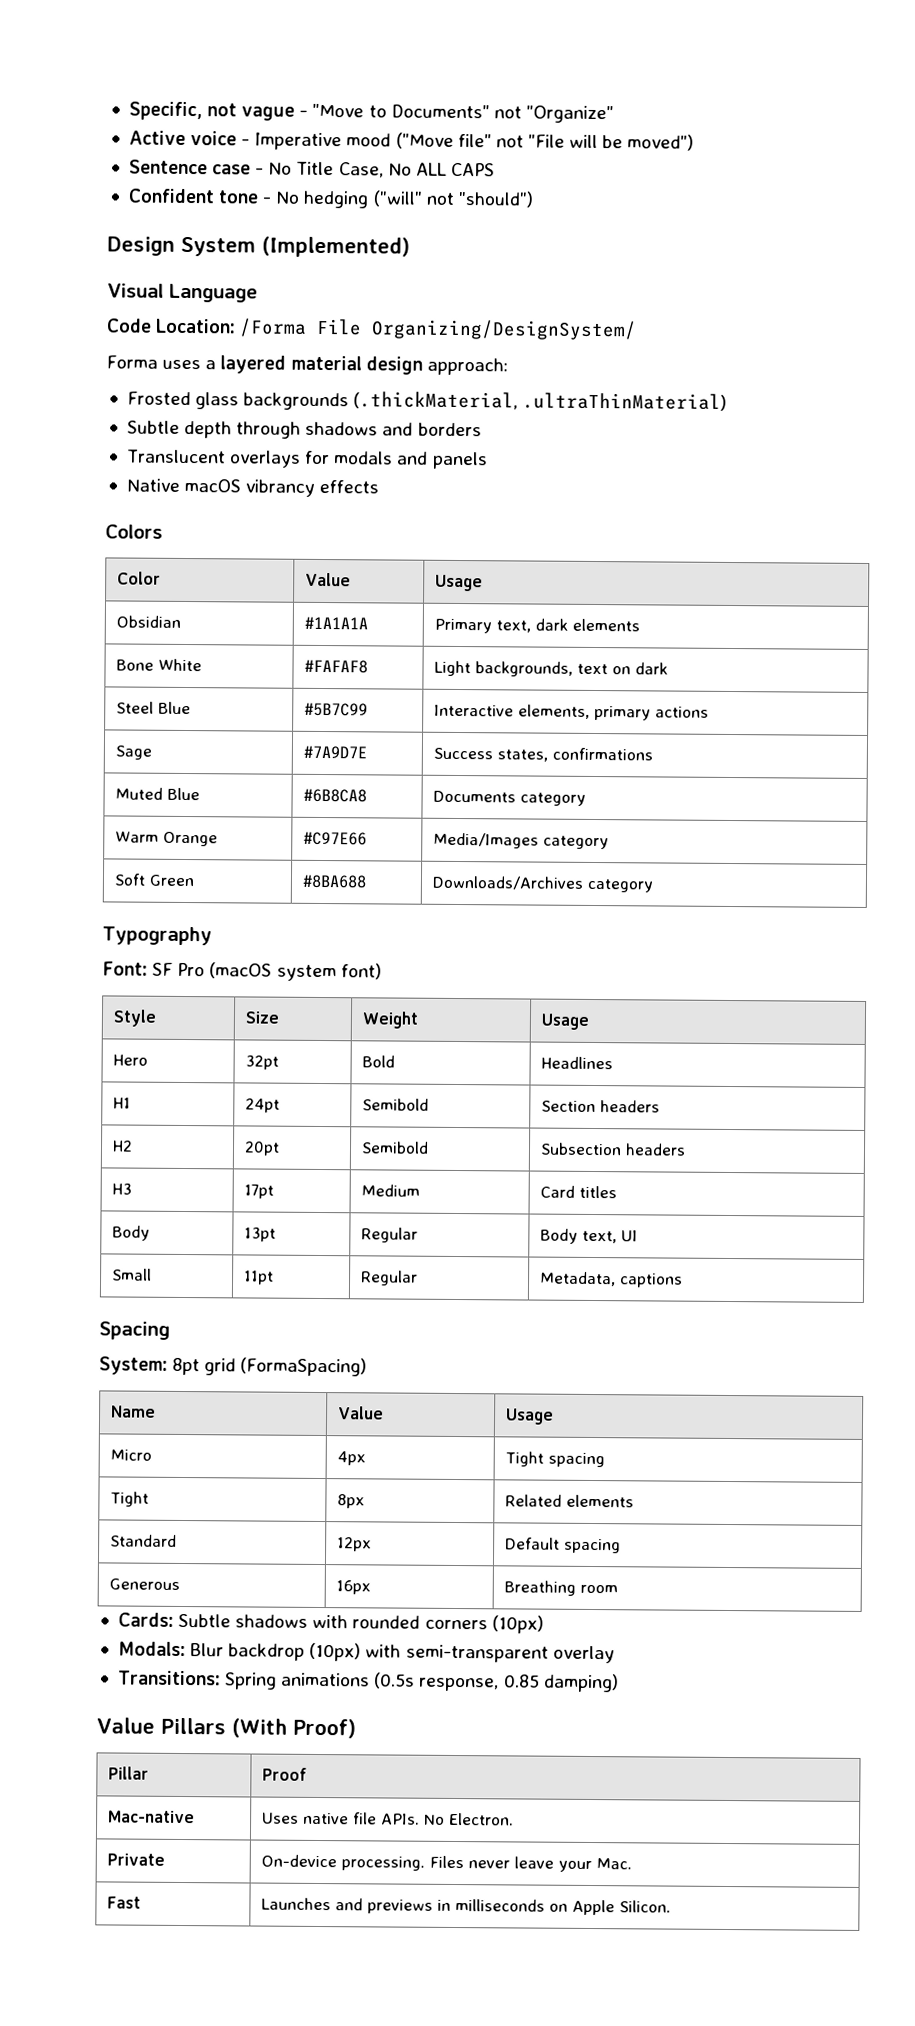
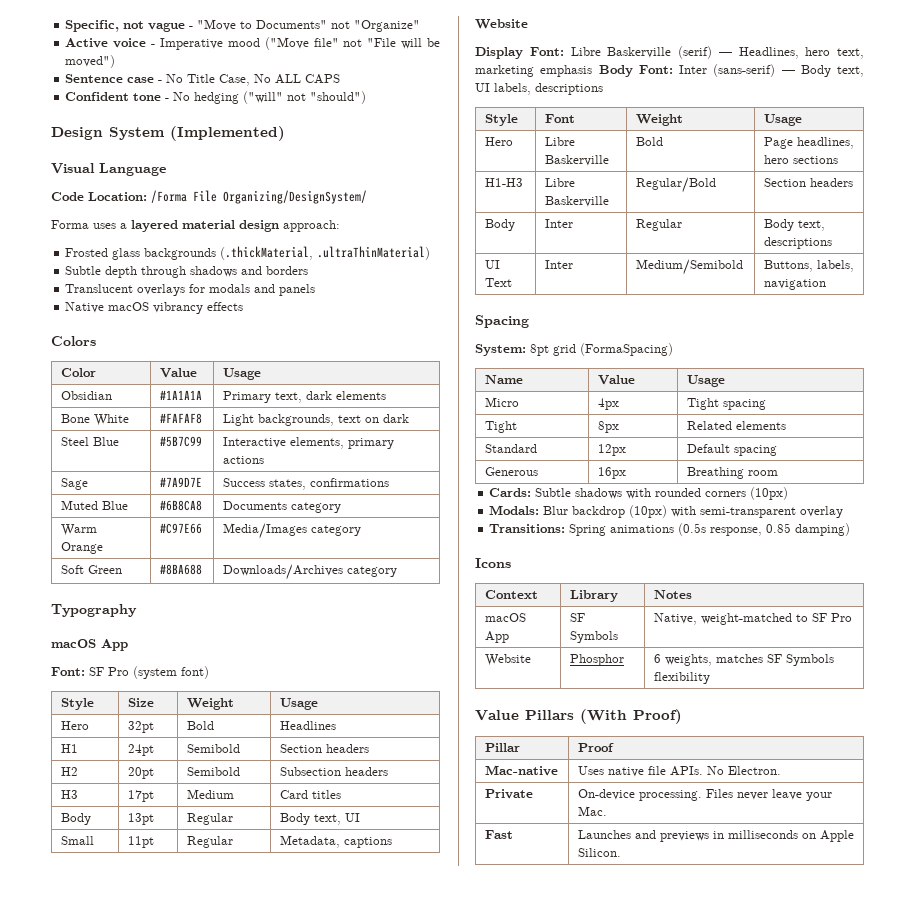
  Typography
+ macOS App
- Font: SF Pro (macOS system font)
+ Font: SF Pro (system font)
  Small | 11pt | Regular | Metadata, captions
+ Website
+ Display Font: Libre Baskerville (serif) — Headlines, hero text, marketing emphasis Body Font: Inter (sans-serif) — Body text, UI labels, descriptions
+ Style | Font | Weight | Usage
+ Hero | Libre Baskerville | Bold | Page headlines, hero sections
+ H1-H3 | Libre Baskerville | Regular/Bold | Section headers
+ Body | Inter | Regular | Body text, descriptions
+ UI Text | Inter | Medium/Semibold | Buttons, labels, navigation
+ Icons
+ Context | Library | Notes
+ macOS App | SF Symbols | Native, weight-matched to SF Pro
+ Website | Phosphor | 6 weights, matches SF Symbols flexibility

